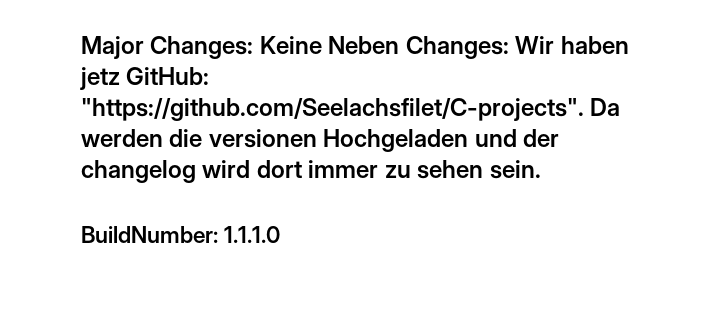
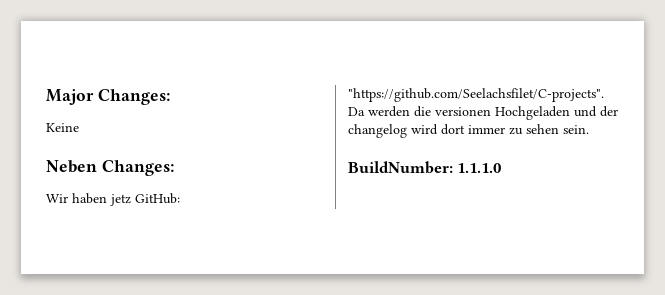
- Major Changes: Keine Neben Changes: Wir haben jetz GitHub: "https://github.com/Seelachsfilet/C-projects". Da werden die versionen Hochgeladen und der changelog wird dort immer zu sehen sein.
+ Major Changes:
+ Keine
+ Neben Changes:
+ Wir haben jetz GitHub: "https://github.com/Seelachsfilet/C-projects". Da werden die versionen Hochgeladen und der changelog wird dort immer zu sehen sein.

